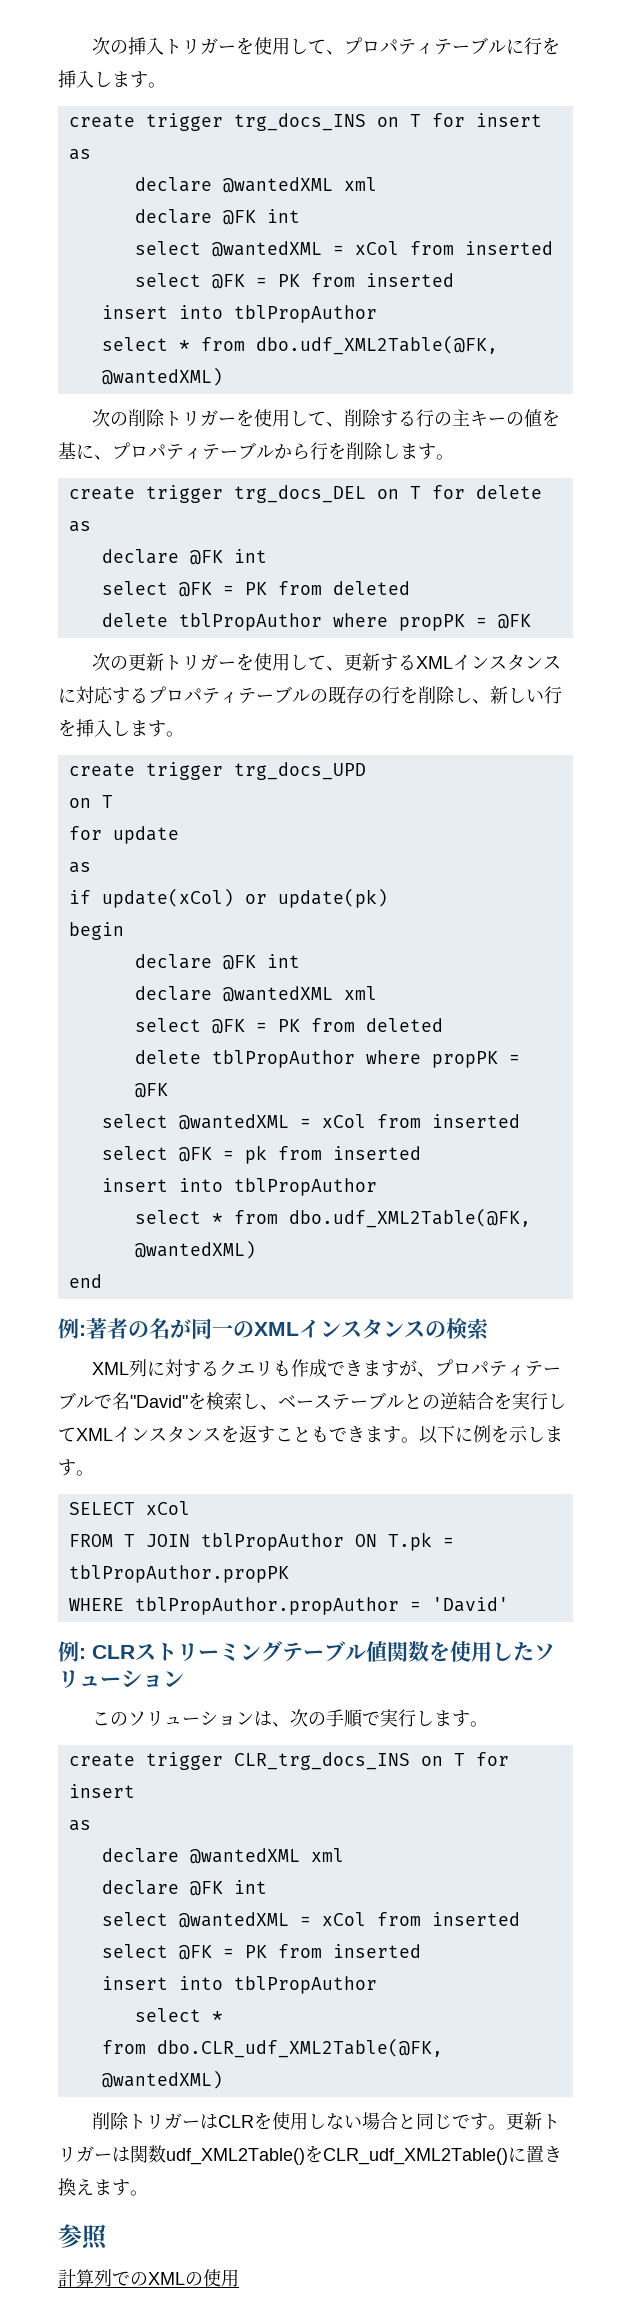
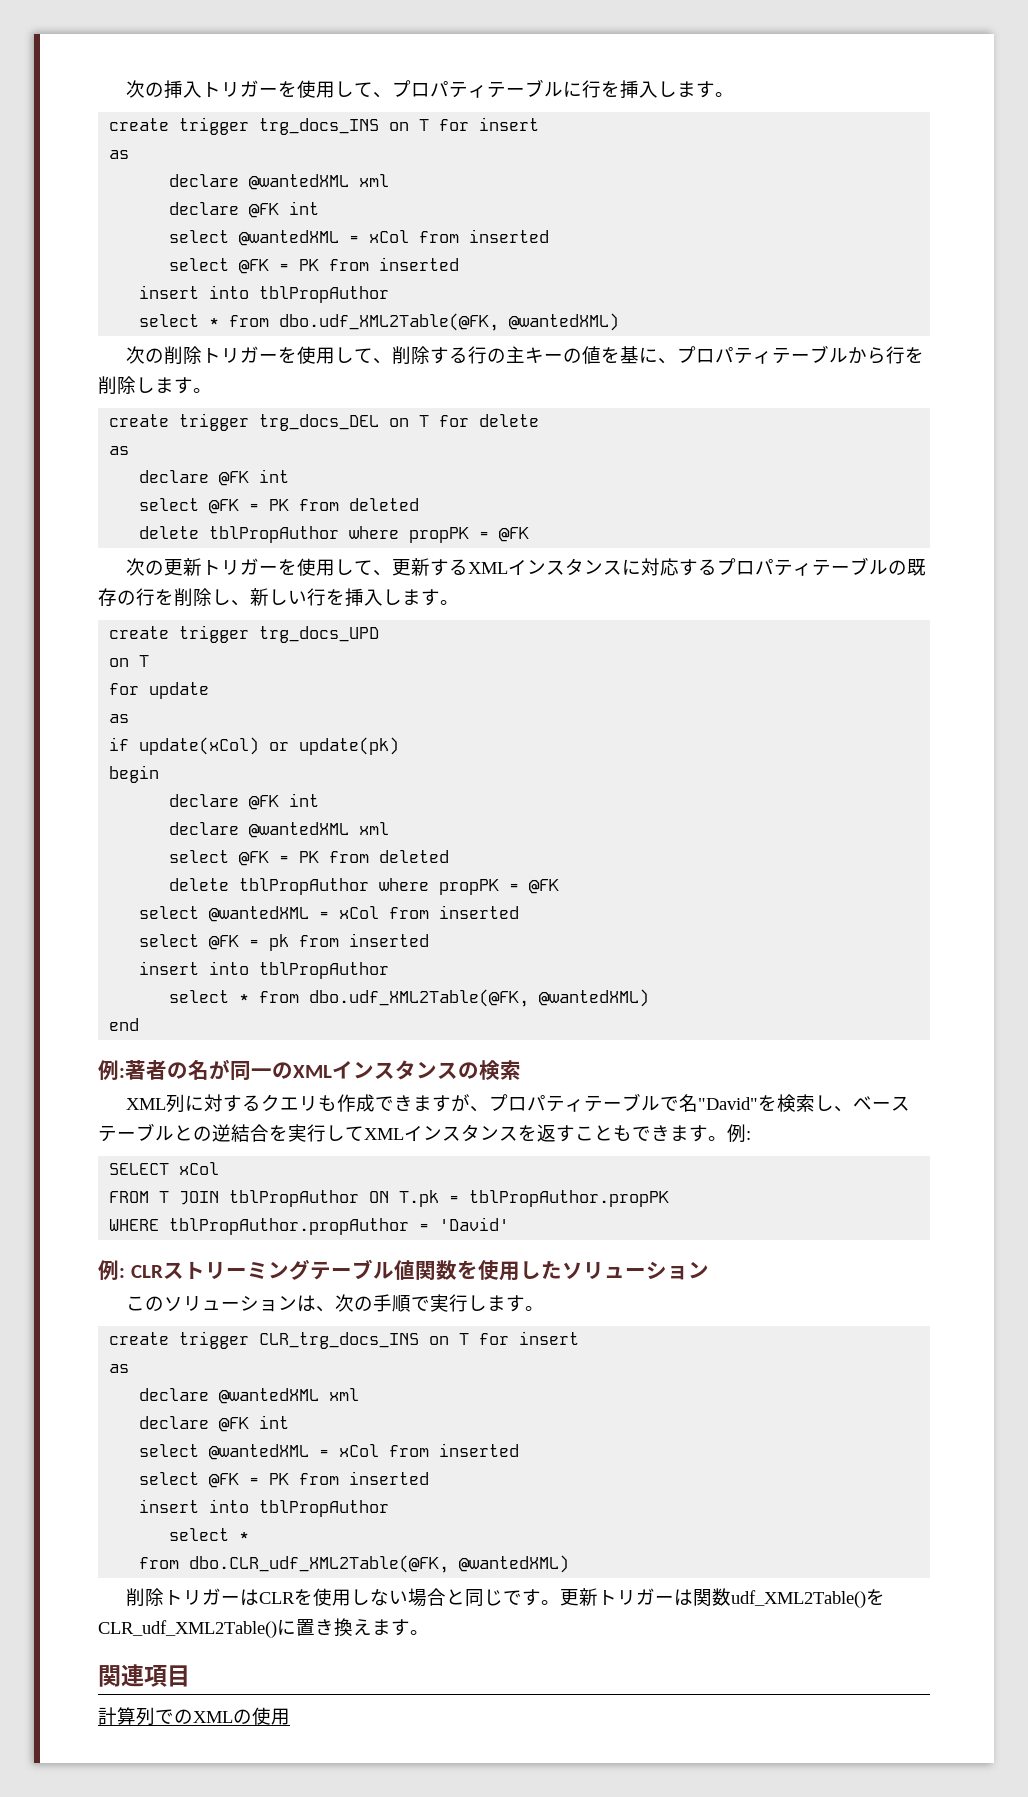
- XML列に対するクエリも作成できますが、プロパティテーブルで名"David"を検索し、ベーステーブルとの逆結合を実行してXMLインスタンスを返すこともできます。以下に例を示します。
+ XML列に対するクエリも作成できますが、プロパティテーブルで名"David"を検索し、ベーステーブルとの逆結合を実行してXMLインスタンスを返すこともできます。例:
- 参照
+ 関連項目

